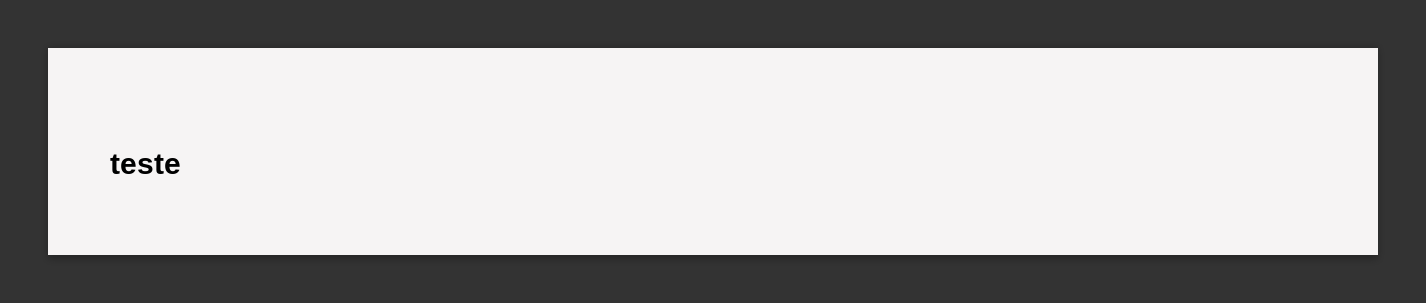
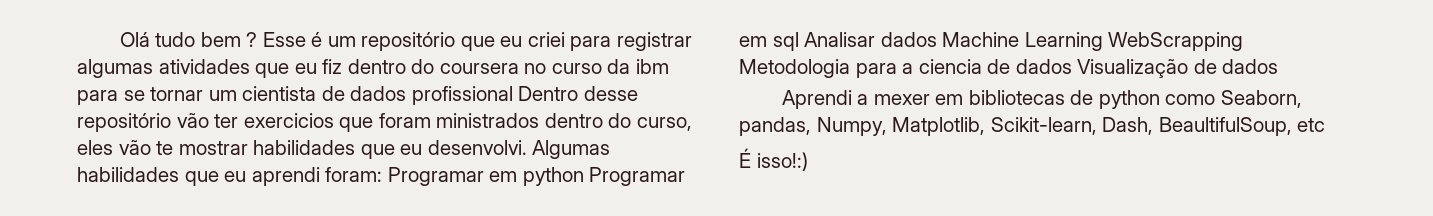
- teste
+ Olá tudo bem ? Esse é um repositório que eu criei para registrar algumas atividades que eu fiz dentro do coursera no curso da ibm para se tornar um cientista de dados profissional Dentro desse repositório vão ter exercicios que foram ministrados dentro do curso, eles vão te mostrar habilidades que eu desenvolvi. Algumas habilidades que eu aprendi foram: Programar em python Programar em sql Analisar dados Machine Learning WebScrapping Metodologia para a ciencia de dados Visualização de dados
+ Aprendi a mexer em bibliotecas de python como Seaborn, pandas, Numpy, Matplotlib, Scikit-learn, Dash, BeaultifulSoup, etc
+ É isso!:)

